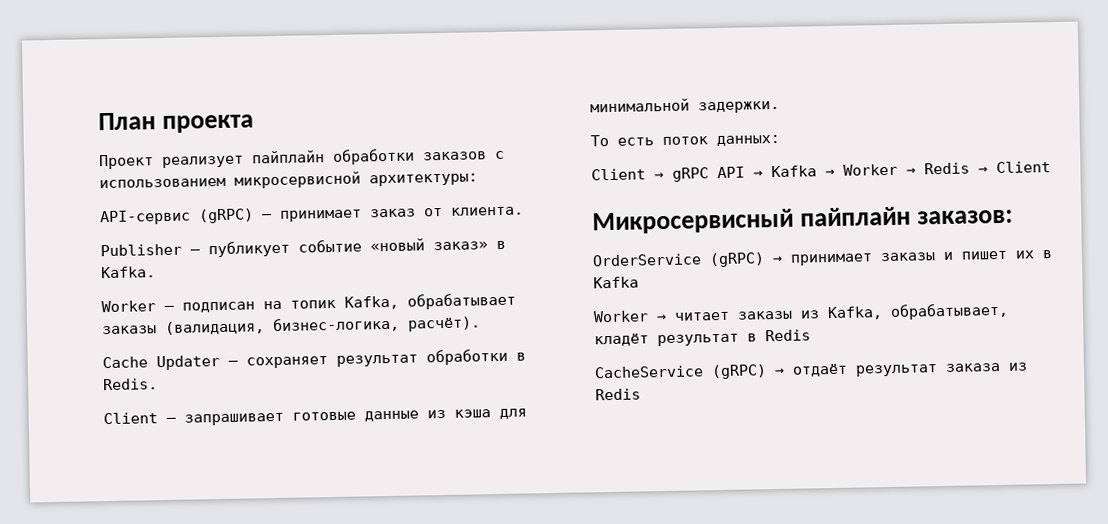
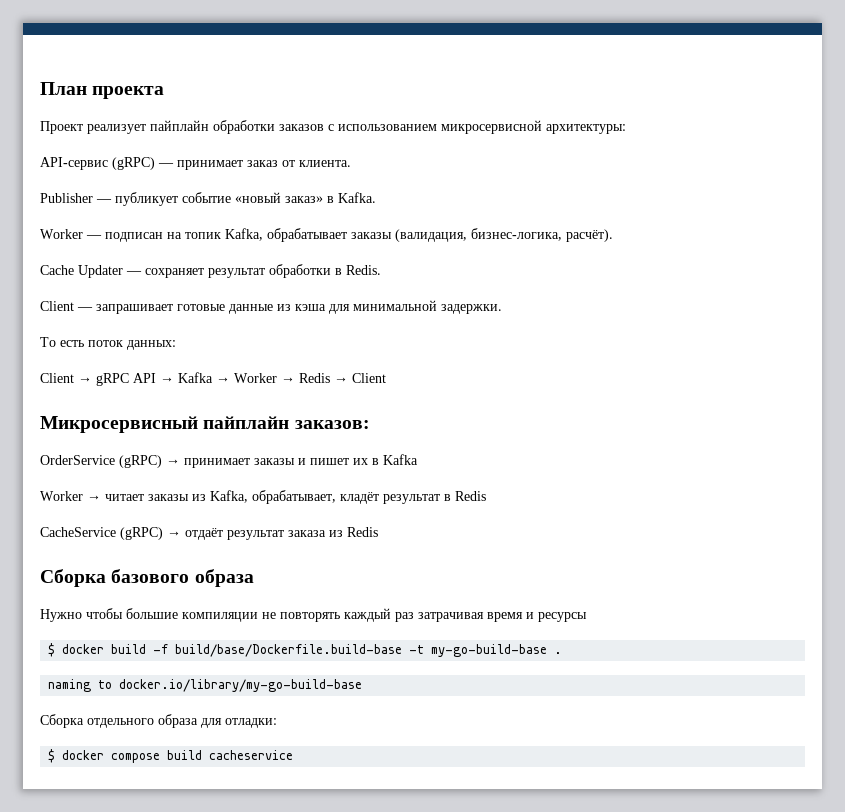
+ Сборка базового образа
+ Нужно чтобы большие компиляции не повторять каждый раз затрачивая время и ресурсы
+ $ docker build -f build/base/Dockerfile.build-base -t my-go-build-base .
+ naming to docker.io/library/my-go-build-base
+ Сборка отдельного образа для отладки:
+ $ docker compose build cacheservice

